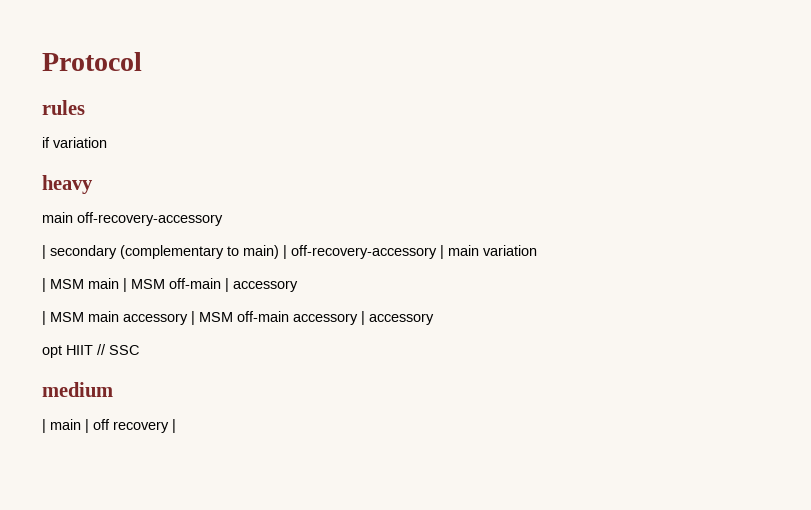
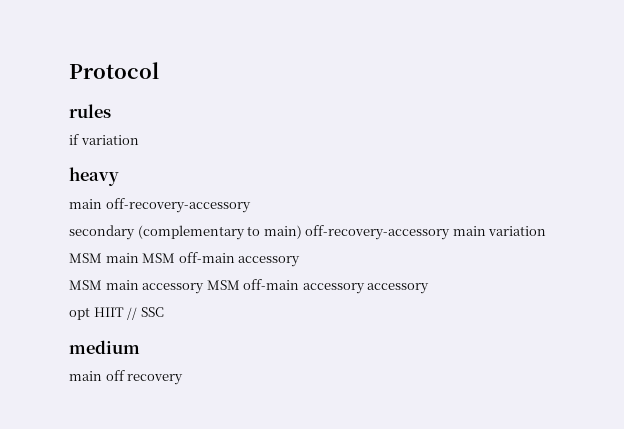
- | secondary (complementary to main) | off-recovery-accessory | main variation
+ secondary (complementary to main) off-recovery-accessory main variation
- | MSM main | MSM off-main | accessory
- | MSM main accessory | MSM off-main accessory | accessory
+ MSM main MSM off-main accessory
+ MSM main accessory MSM off-main accessory accessory
- | main | off recovery |
+ main off recovery

